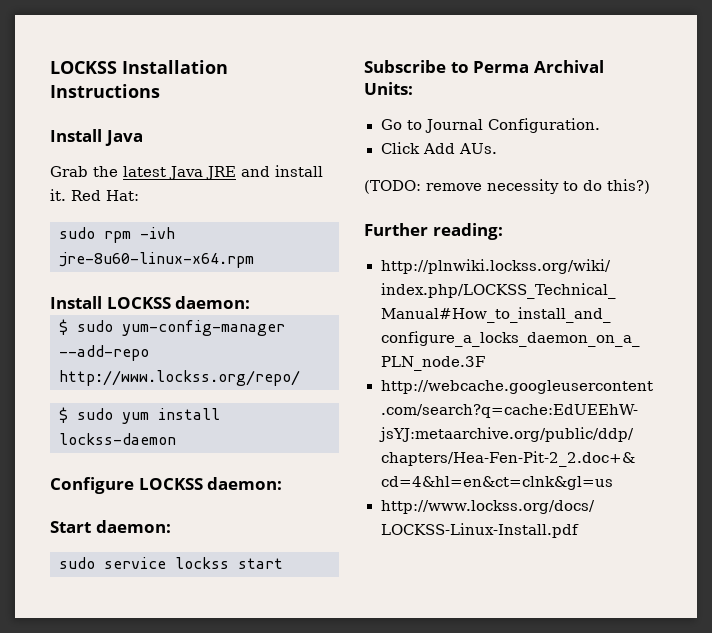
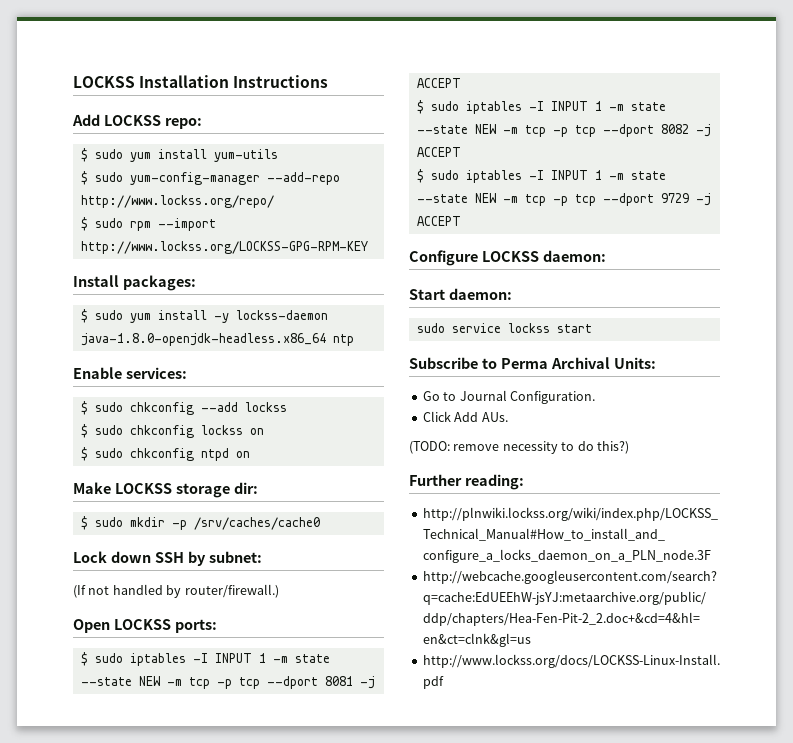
- Install Java
- Grab the latest Java JRE and install it. Red Hat:
- sudo rpm -ivh jre-8u60-linux-x64.rpm
- Install LOCKSS daemon:
+ Add LOCKSS repo:
+ $ sudo yum install yum-utils
- $ sudo yum install lockss-daemon
+ $ sudo rpm --import http://www.lockss.org/LOCKSS-GPG-RPM-KEY
+ Install packages:
+ $ sudo yum install -y lockss-daemon java-1.8.0-openjdk-headless.x86_64 ntp
+ Enable services:
+ $ sudo chkconfig --add lockss
+ $ sudo chkconfig lockss on
+ $ sudo chkconfig ntpd on
+ Make LOCKSS storage dir:
+ $ sudo mkdir -p /srv/caches/cache0
+ Lock down SSH by subnet:
+ (If not handled by router/firewall.)
+ Open LOCKSS ports:
+ $ sudo iptables -I INPUT 1 -m state --state NEW -m tcp -p tcp --dport 8081 -j ACCEPT
+ $ sudo iptables -I INPUT 1 -m state --state NEW -m tcp -p tcp --dport 8082 -j ACCEPT
+ $ sudo iptables -I INPUT 1 -m state --state NEW -m tcp -p tcp --dport 9729 -j ACCEPT

